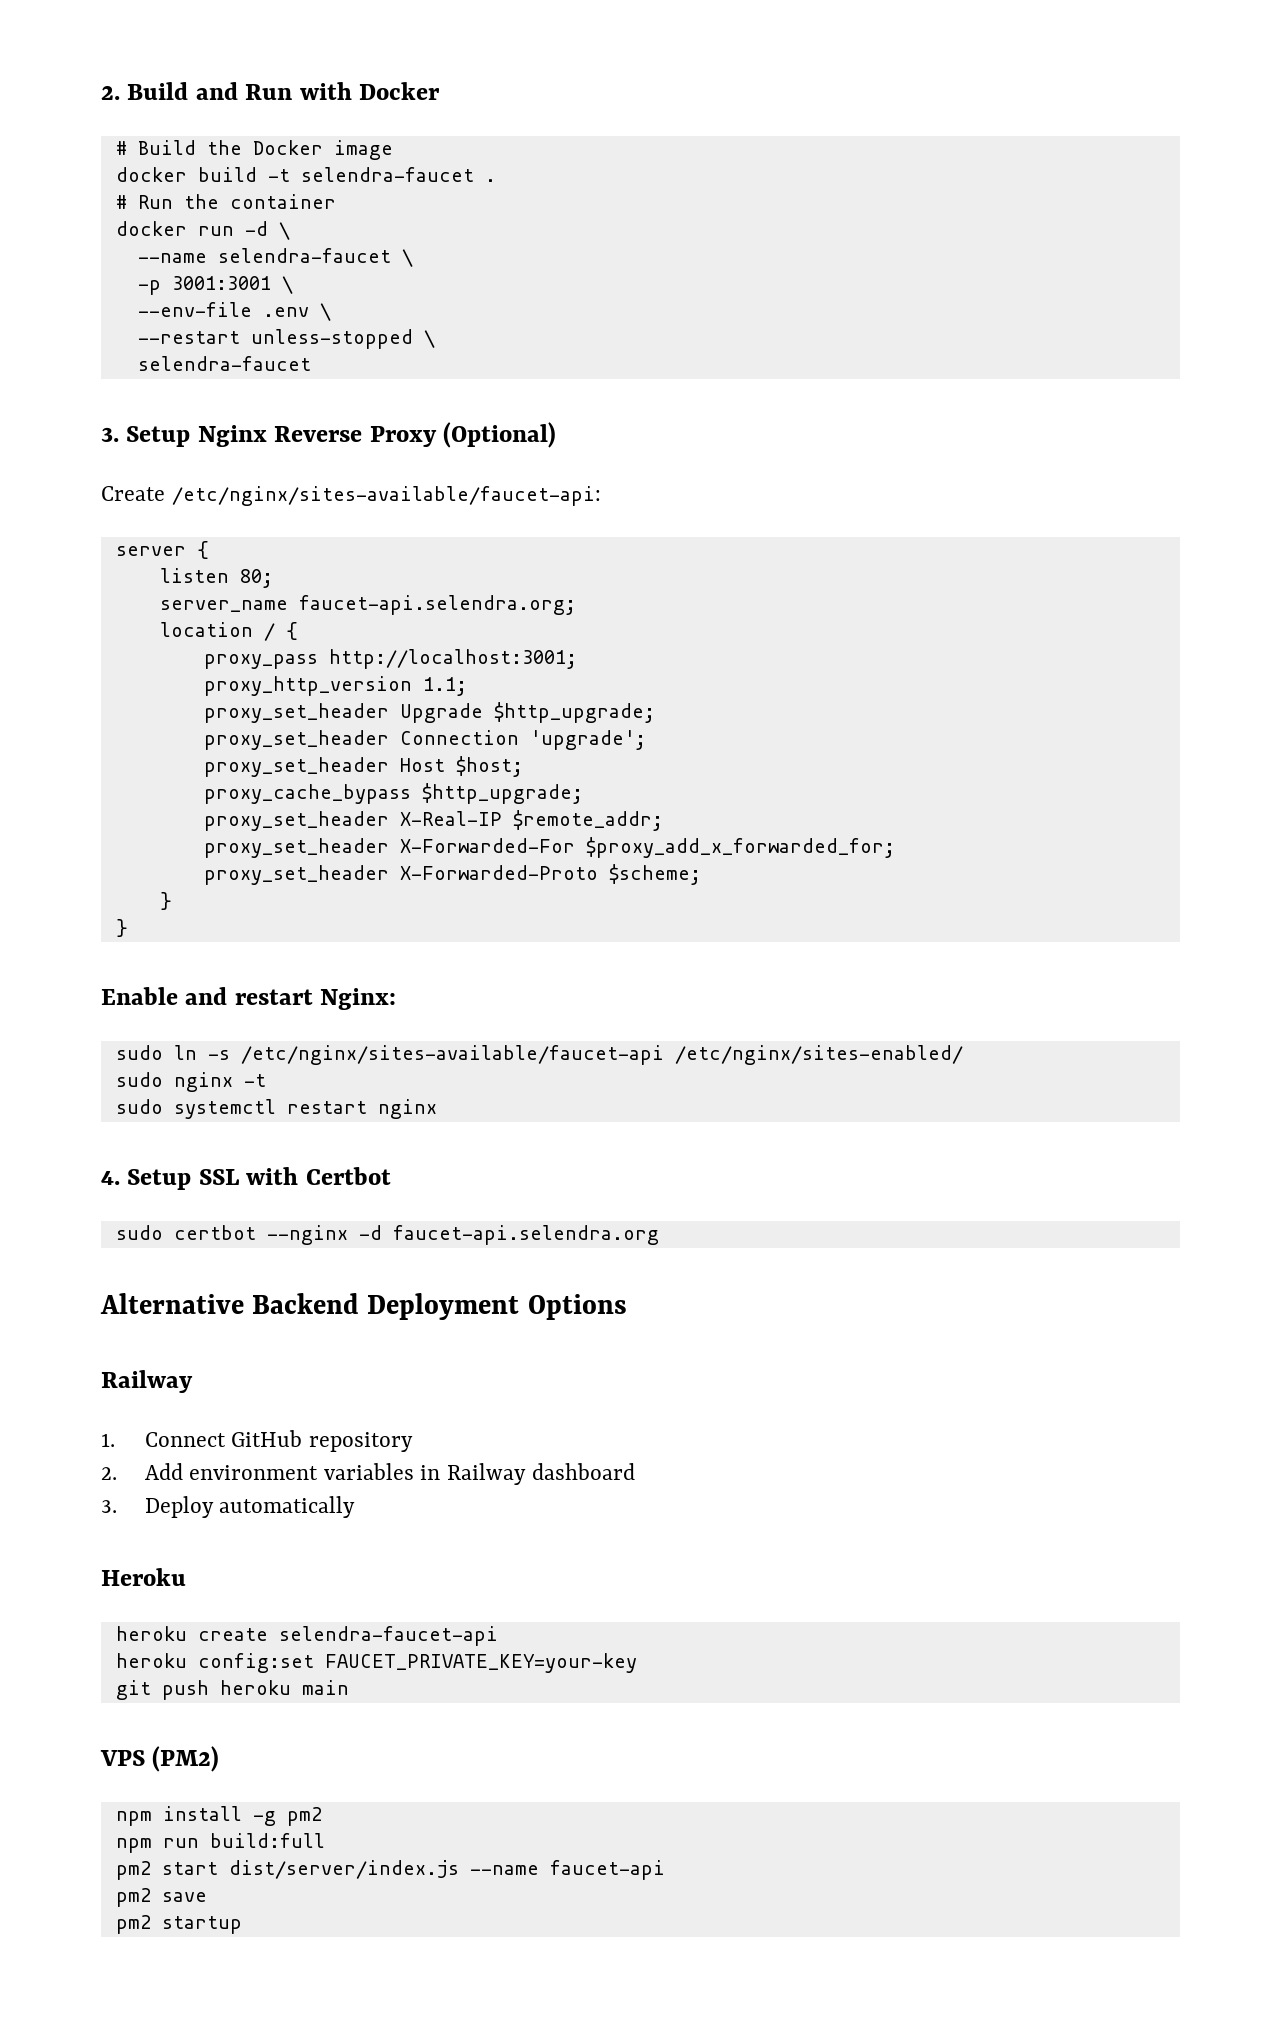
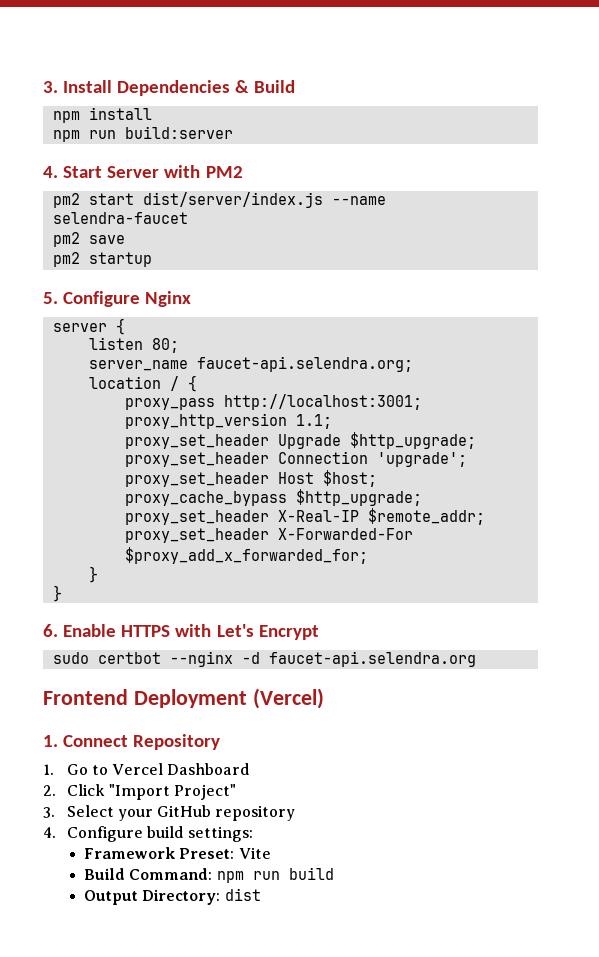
- 2. Build and Run with Docker
- # Build the Docker image
- docker build -t selendra-faucet .
- # Run the container
- docker run -d \
- --name selendra-faucet \
- -p 3001:3001 \
- --env-file .env \
- --restart unless-stopped \
- selendra-faucet
- 3. Setup Nginx Reverse Proxy (Optional)
- Create /etc/nginx/sites-available/faucet-api:
+ 3. Install Dependencies & Build
+ npm install
+ npm run build:server
+ 4. Start Server with PM2
+ pm2 start dist/server/index.js --name selendra-faucet
+ pm2 save
+ pm2 startup
+ 5. Configure Nginx
- proxy_set_header X-Forwarded-Proto $scheme;
- Enable and restart Nginx:
- sudo ln -s /etc/nginx/sites-available/faucet-api /etc/nginx/sites-enabled/
- sudo nginx -t
- sudo systemctl restart nginx
- 4. Setup SSL with Certbot
+ 6. Enable HTTPS with Let's Encrypt
- Alternative Backend Deployment Options
- Railway
- 1. Connect GitHub repository
- 2. Add environment variables in Railway dashboard
- 3. Deploy automatically
- Heroku
- heroku create selendra-faucet-api
- heroku config:set FAUCET_PRIVATE_KEY=your-key
- git push heroku main
- VPS (PM2)
- npm install -g pm2
- npm run build:full
- pm2 start dist/server/index.js --name faucet-api
- pm2 save
- pm2 startup
+ Frontend Deployment (Vercel)
+ 1. Connect Repository
+ 1. Go to Vercel Dashboard
+ 2. Click "Import Project"
+ 3. Select your GitHub repository
+ 4. Configure build settings:
+ Framework Preset: Vite
+ Build Command: npm run build
+ Output Directory: dist

